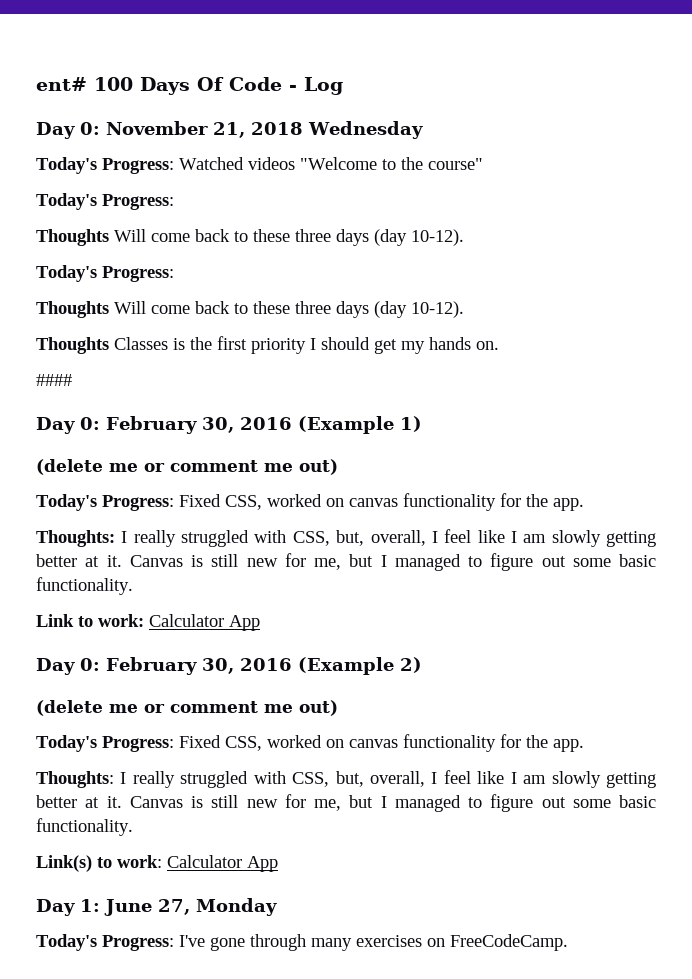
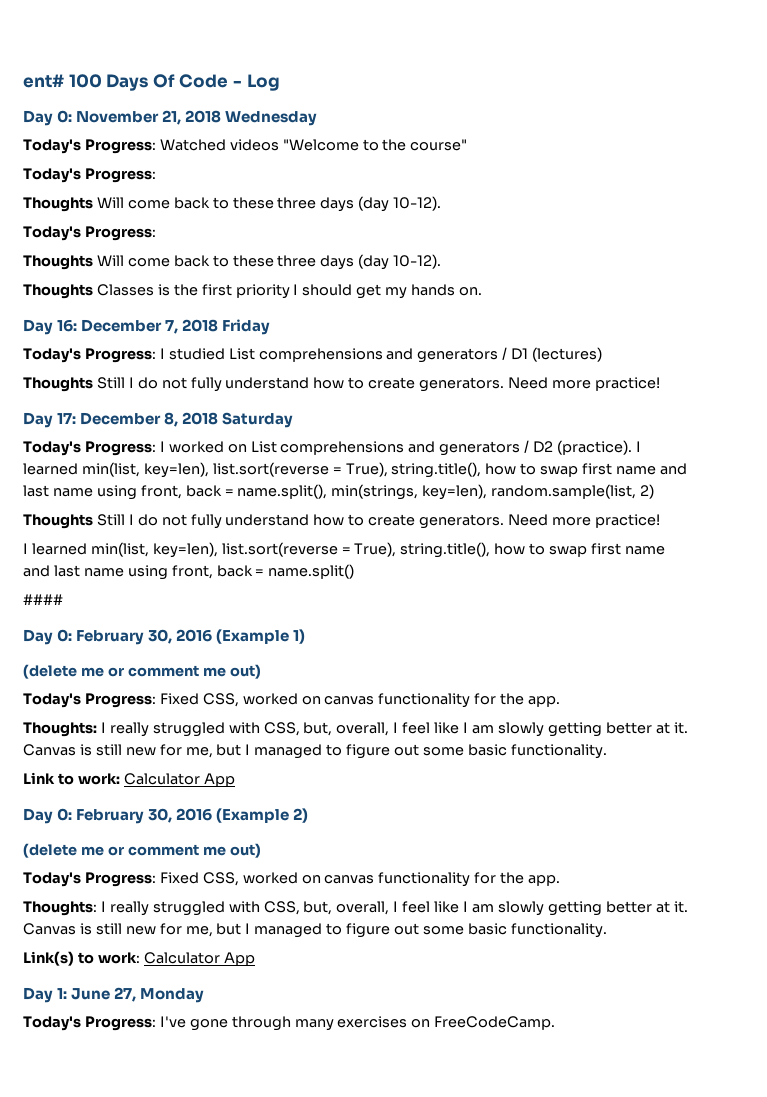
+ Day 16: December 7, 2018 Friday
+ Today's Progress: I studied List comprehensions and generators / D1 (lectures)
+ Thoughts Still I do not fully understand how to create generators. Need more practice!
+ Day 17: December 8, 2018 Saturday
+ Today's Progress: I worked on List comprehensions and generators / D2 (practice). I learned min(list, key=len), list.sort(reverse = True), string.title(), how to swap first name and last name using front, back = name.split(), min(strings, key=len), random.sample(list, 2)
+ Thoughts Still I do not fully understand how to create generators. Need more practice!
+ I learned min(list, key=len), list.sort(reverse = True), string.title(), how to swap first name and last name using front, back = name.split()

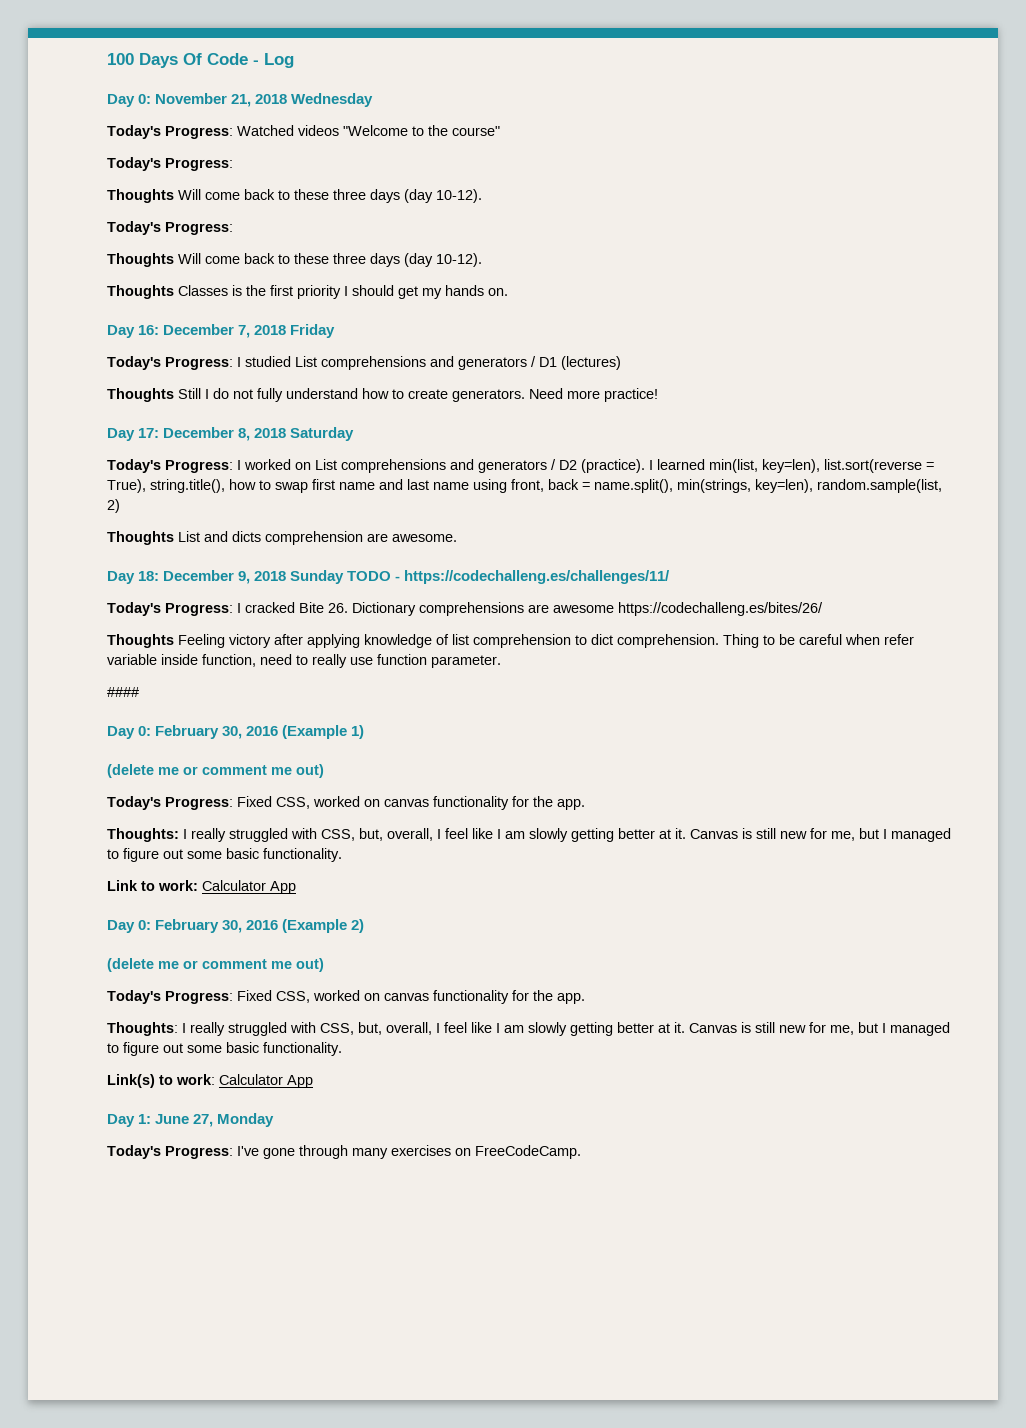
- ent# 100 Days Of Code - Log
+ 100 Days Of Code - Log
  I learned min(list, key=len), list.sort(reverse = True), string.title(), how to swap first name and last name using front, back = name.split(), min(strings, key=len), random.sample(list, 2)
- Thoughts Still I do not fully understand how to create generators. Need more practice!
- I learned min(list, key=len), list.sort(reverse = True), string.title(), how to swap first name and last name using front, back = name.split()
+ Thoughts List and dicts comprehension are awesome.
+ Day 18: December 9, 2018 Sunday TODO - https://codechalleng.es/challenges/11/
+ Today's Progress: I cracked Bite 26. Dictionary comprehensions are awesome https://codechalleng.es/bites/26/
+ Thoughts Feeling victory after applying knowledge of list comprehension to dict comprehension. Thing to be careful when refer variable inside function, need to really use function parameter.

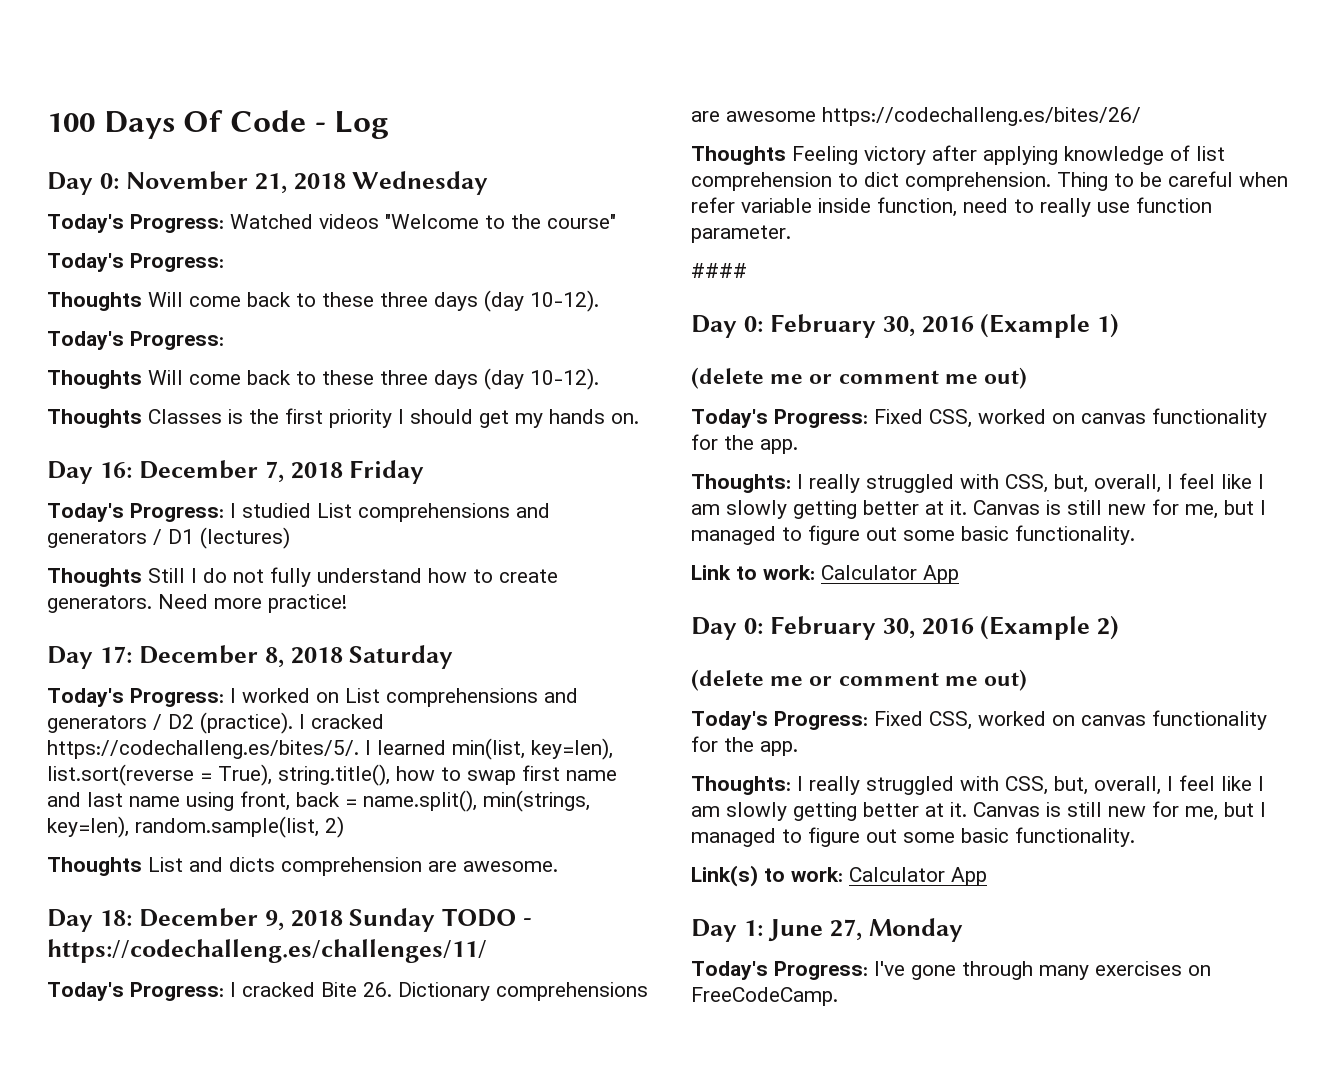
- I learned min(list, key=len), list.sort(reverse = True), string.title(), how to swap first name and last name using front, back = name.split(), min(strings, key=len), random.sample(list, 2)
+ I cracked https://codechalleng.es/bites/5/. I learned min(list, key=len), list.sort(reverse = True), string.title(), how to swap first name and last name using front, back = name.split(), min(strings, key=len), random.sample(list, 2)

